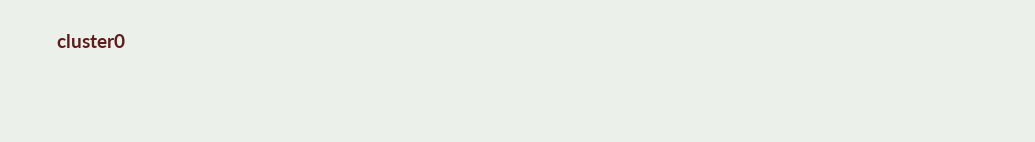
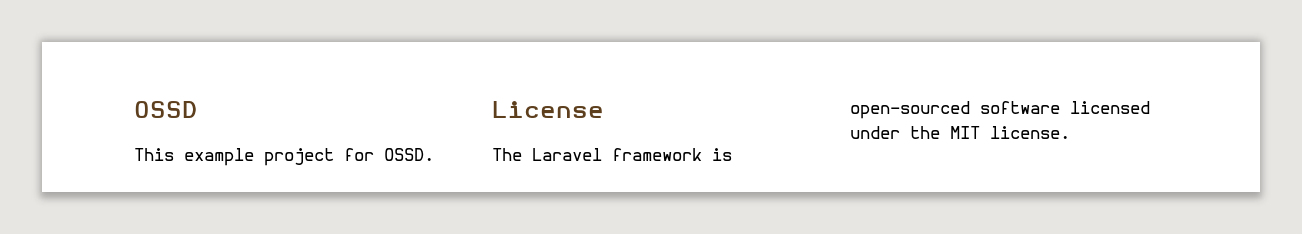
- cluster0
+ OSSD
+ This example project for OSSD.
+ License
+ The Laravel framework is open-sourced software licensed under the MIT license.

